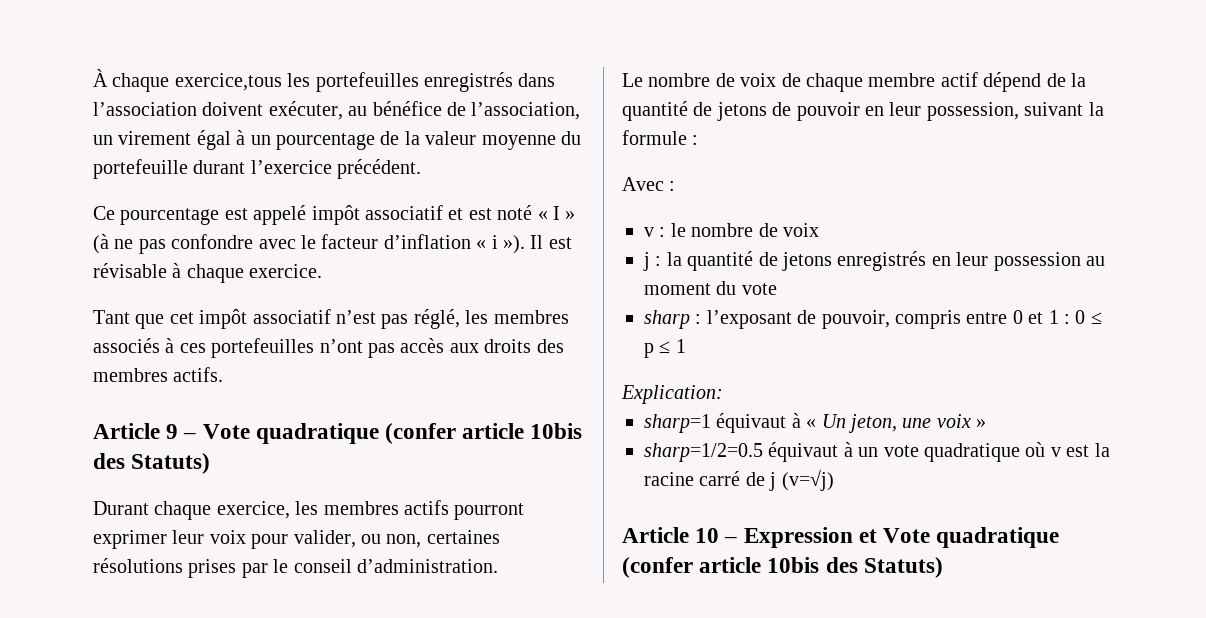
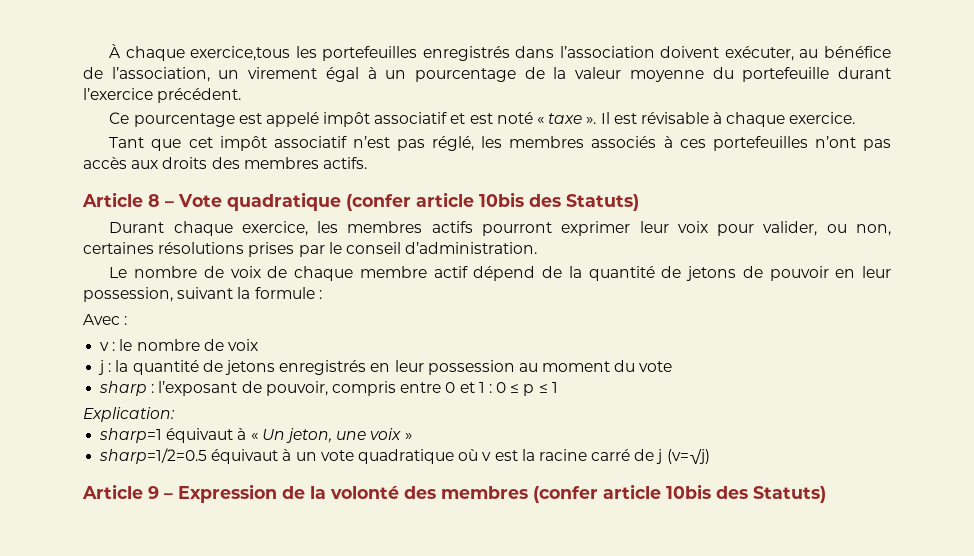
- Ce pourcentage est appelé impôt associatif et est noté « I » (à ne pas confondre avec le facteur d’inflation « i »).
+ Ce pourcentage est appelé impôt associatif et est noté « taxe ».
- Article 9 – Vote quadratique (confer article 10bis des Statuts)
+ Article 8 – Vote quadratique (confer article 10bis des Statuts)
- Article 10 – Expression et Vote quadratique (confer article 10bis des Statuts)
+ Article 9 – Expression de la volonté des membres (confer article 10bis des Statuts)

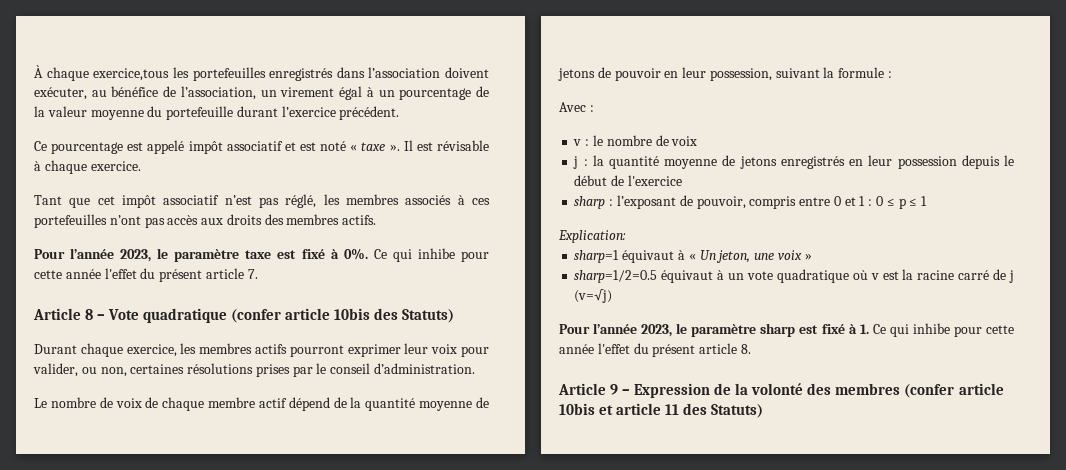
+ Pour l’année 2023, le paramètre taxe est fixé à 0%. Ce qui inhibe pour cette année l'effet du présent article 7.
- Le nombre de voix de chaque membre actif dépend de la quantité de jetons de pouvoir en leur possession, suivant la formule :
+ Le nombre de voix de chaque membre actif dépend de la quantité moyenne de jetons de pouvoir en leur possession, suivant la formule :
- j : la quantité de jetons enregistrés en leur possession au moment du vote
+ j : la quantité moyenne de jetons enregistrés en leur possession depuis le début de l'exercice
+ Pour l’année 2023, le paramètre sharp est fixé à 1. Ce qui inhibe pour cette année l'effet du présent article 8.
- Article 9 – Expression de la volonté des membres (confer article 10bis des Statuts)
+ Article 9 – Expression de la volonté des membres (confer article 10bis et article 11 des Statuts)

